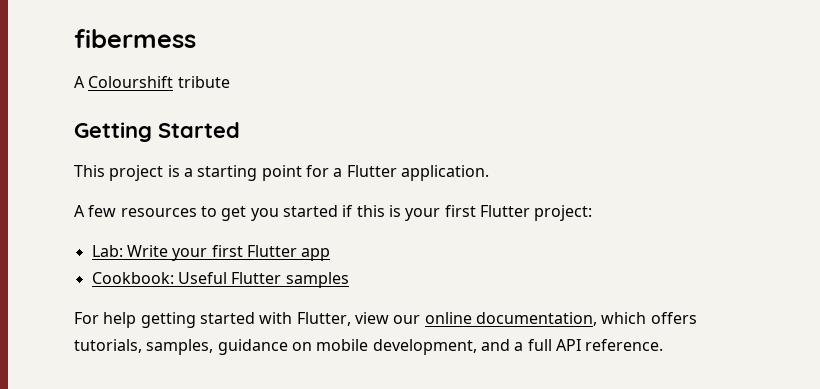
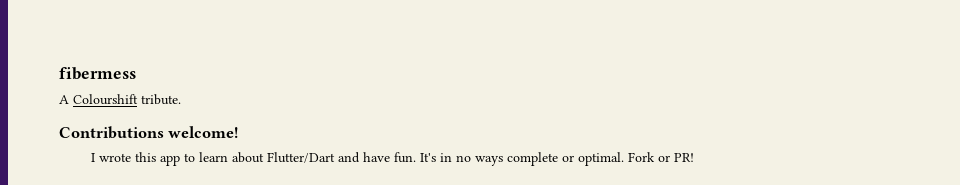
- A Colourshift tribute
- Getting Started
- This project is a starting point for a Flutter application.
- A few resources to get you started if this is your first Flutter project:
- Lab: Write your first Flutter app
- Cookbook: Useful Flutter samples
- For help getting started with Flutter, view our online documentation, which offers tutorials, samples, guidance on mobile development, and a full API reference.
+ A Colourshift tribute.
+ Contributions welcome!
+ I wrote this app to learn about Flutter/Dart and have fun. It's in no ways complete or optimal. Fork or PR!

